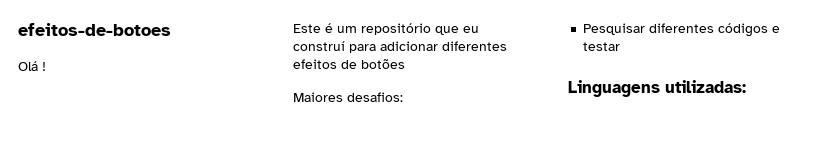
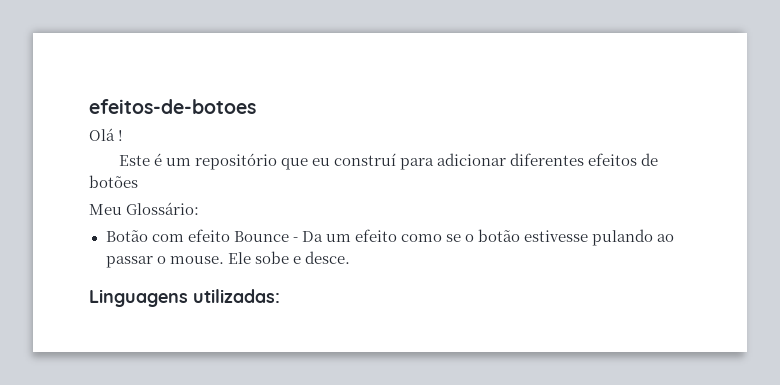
- Maiores desafios:
- Pesquisar diferentes códigos e testar
+ Meu Glossário:
+ Botão com efeito Bounce - Da um efeito como se o botão estivesse pulando ao passar o mouse. Ele sobe e desce.

